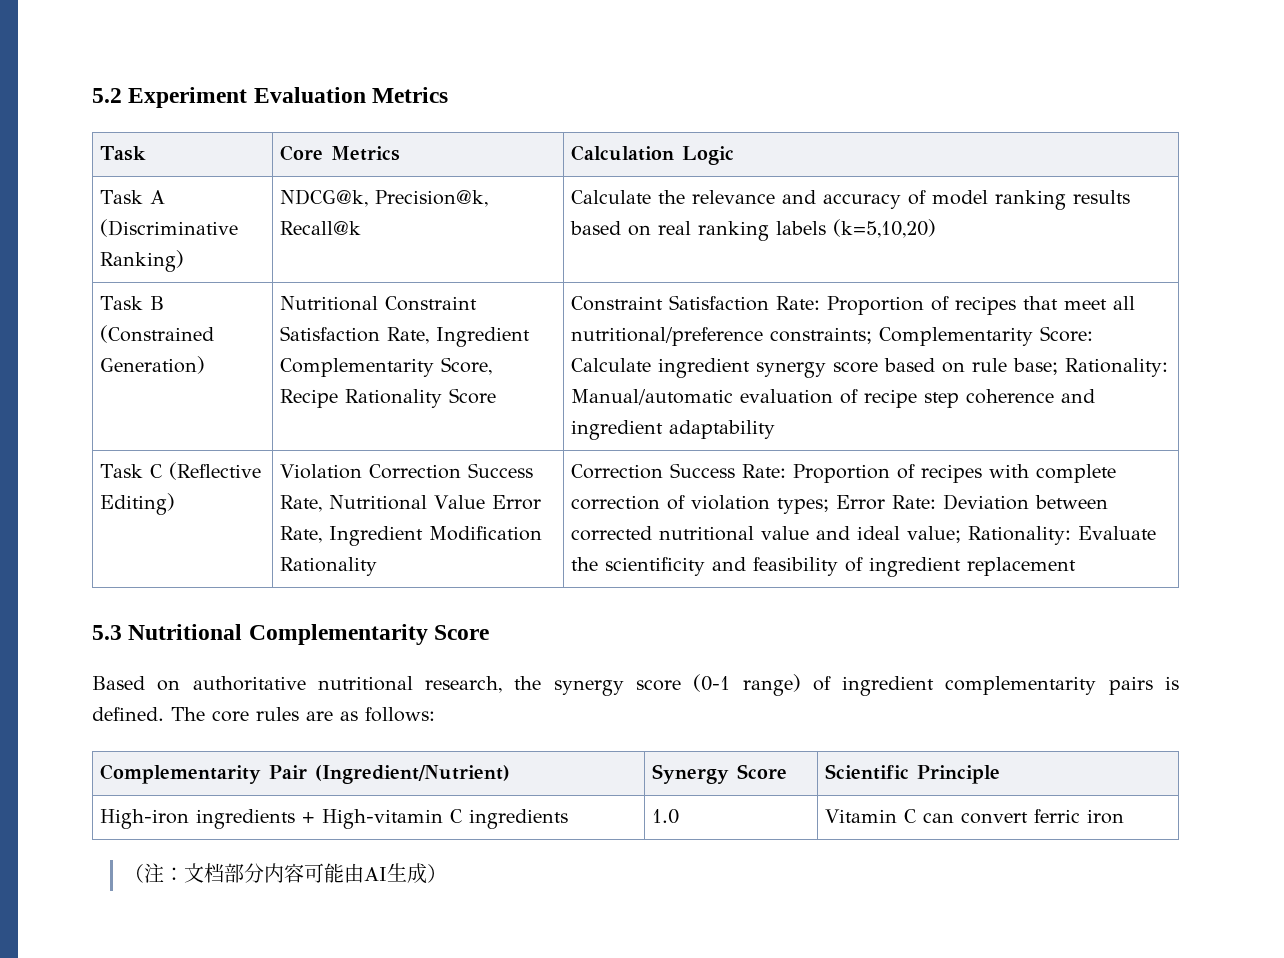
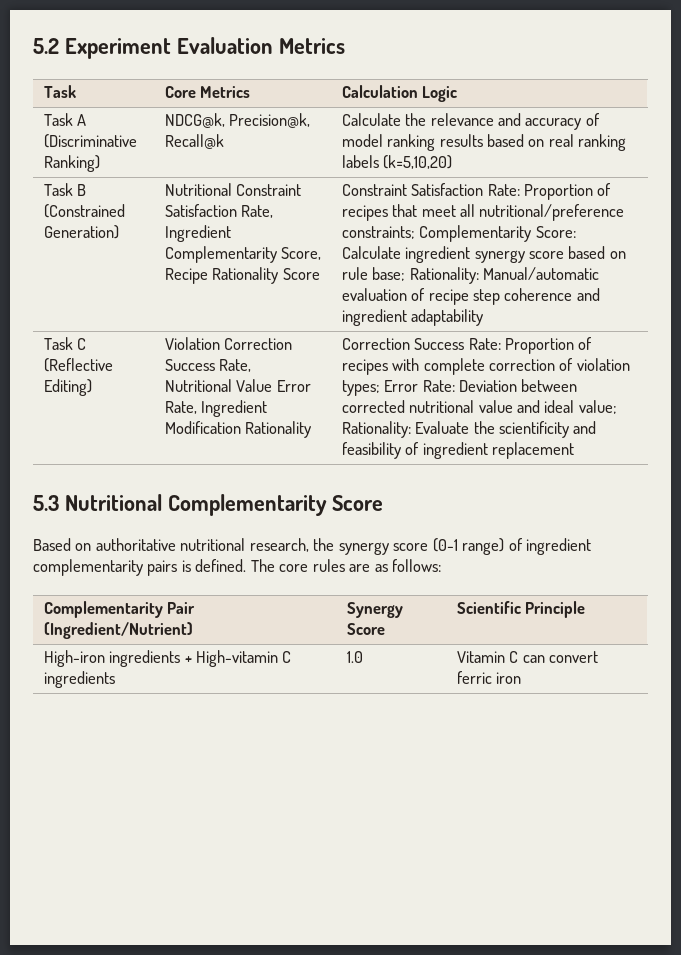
- （注：文档部分内容可能由AI生成）

